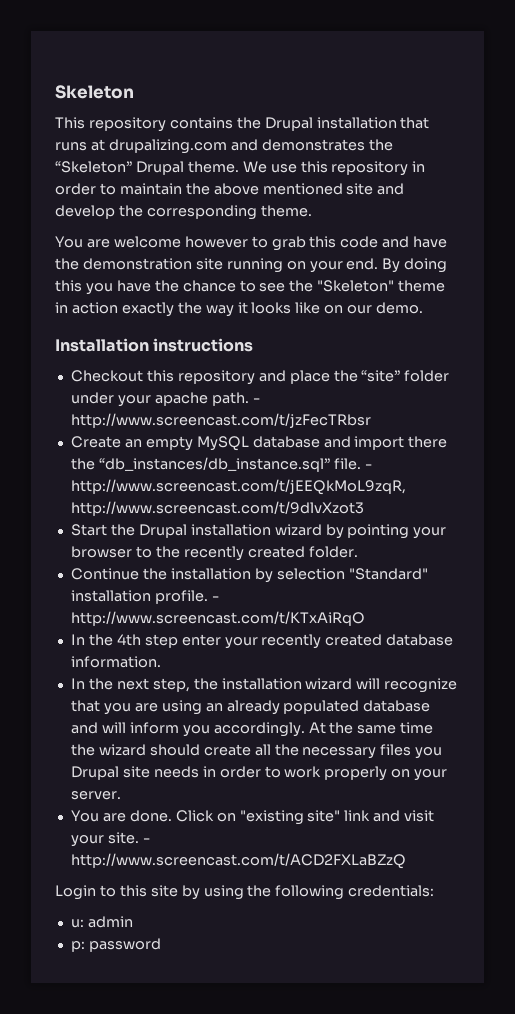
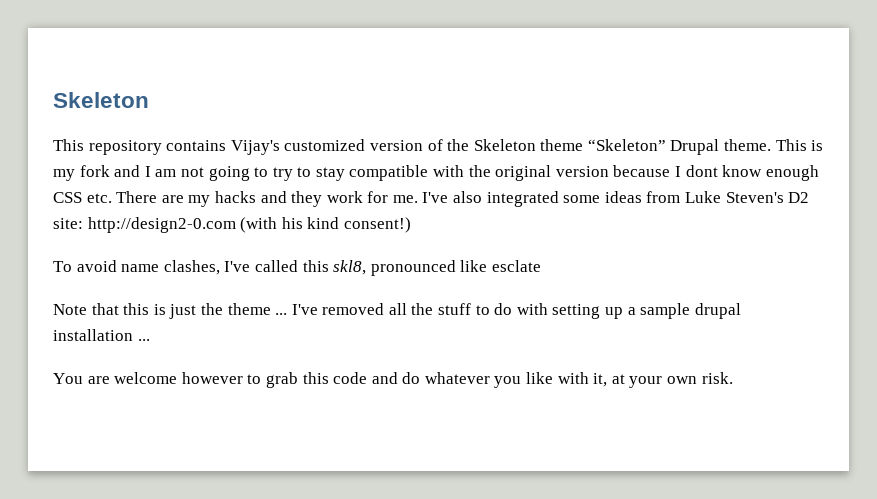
- This repository contains the Drupal installation that runs at drupalizing.com and demonstrates the “Skeleton” Drupal theme. We use this repository in order to maintain the above mentioned site and develop the corresponding theme.
+ This repository contains Vijay's customized version of the Skeleton theme “Skeleton” Drupal theme. This is my fork and I am not going to try to stay compatible with the original version because I dont know enough CSS etc. There are my hacks and they work for me. I've also integrated some ideas from Luke Steven's D2 site: http://design2-0.com (with his kind consent!)
+ To avoid name clashes, I've called this skl8, pronounced like esclate
+ Note that this is just the theme ... I've removed all the stuff to do with setting up a sample drupal installation ...
- You are welcome however to grab this code and have the demonstration site running on your end. By doing this you have the chance to see the "Skeleton" theme in action exactly the way it looks like on our demo.
- Installation instructions
- Checkout this repository and place the “site” folder under your apache path. - http://www.screencast.com/t/jzFecTRbsr
- Create an empty MySQL database and import there the “db_instances/db_instance.sql” file. - http://www.screencast.com/t/jEEQkMoL9zqR, http://www.screencast.com/t/9dlvXzot3
- Start the Drupal installation wizard by pointing your browser to the recently created folder.
- Continue the installation by selection "Standard" installation profile. - http://www.screencast.com/t/KTxAiRqO
- In the 4th step enter your recently created database information.
- In the next step, the installation wizard will recognize that you are using an already populated database and will inform you accordingly. At the same time the wizard should create all the necessary files you Drupal site needs in order to work properly on your server.
- You are done. Click on "existing site" link and visit your site. - http://www.screencast.com/t/ACD2FXLaBZzQ
- Login to this site by using the following credentials:
- u: admin
- p: password
+ You are welcome however to grab this code and do whatever you like with it, at your own risk.

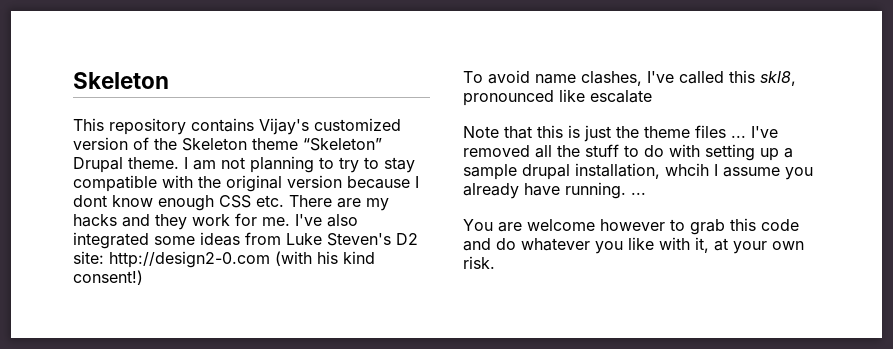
- This is my fork and I am not going to try to stay compatible with the original version because I dont know enough CSS etc. There are my hacks and they work for me.
+ I am not planning to try to stay compatible with the original version because I dont know enough CSS etc. There are my hacks and they work for me.
- To avoid name clashes, I've called this skl8, pronounced like esclate
+ To avoid name clashes, I've called this skl8, pronounced like escalate
- Note that this is just the theme ...
+ Note that this is just the theme files ...
- I've removed all the stuff to do with setting up a sample drupal installation ...
+ I've removed all the stuff to do with setting up a sample drupal installation, whcih I assume you already have running. ...

